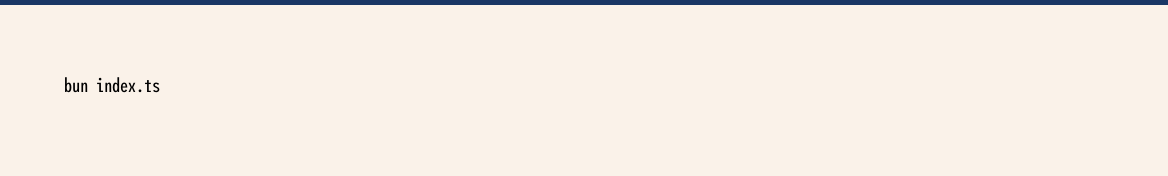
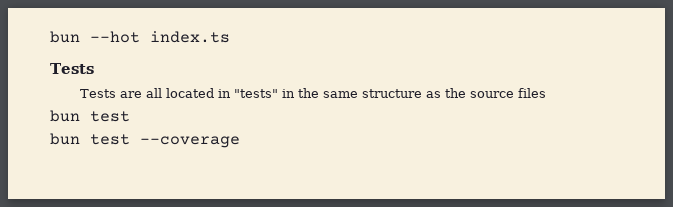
- bun index.ts
+ bun --hot index.ts
+ Tests
+ Tests are all located in "tests" in the same structure as the source files
+ bun test
+ bun test --coverage

